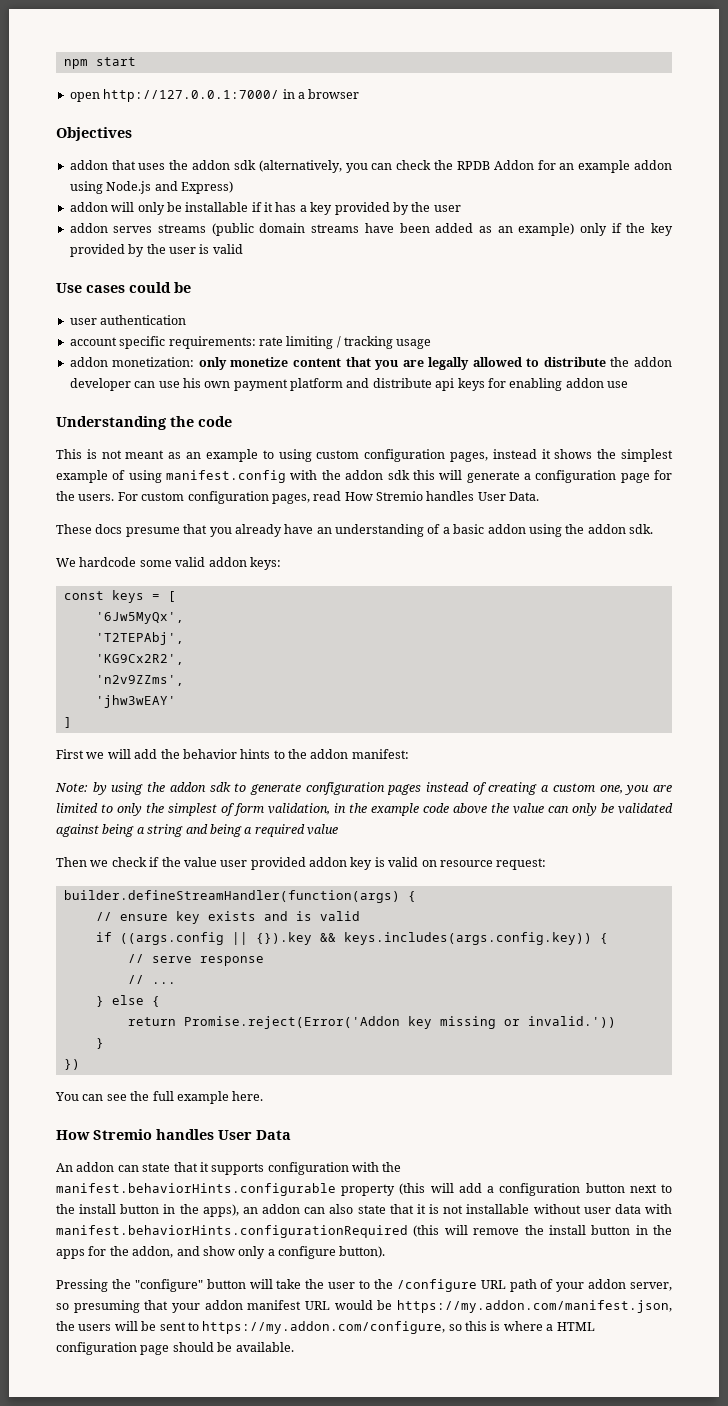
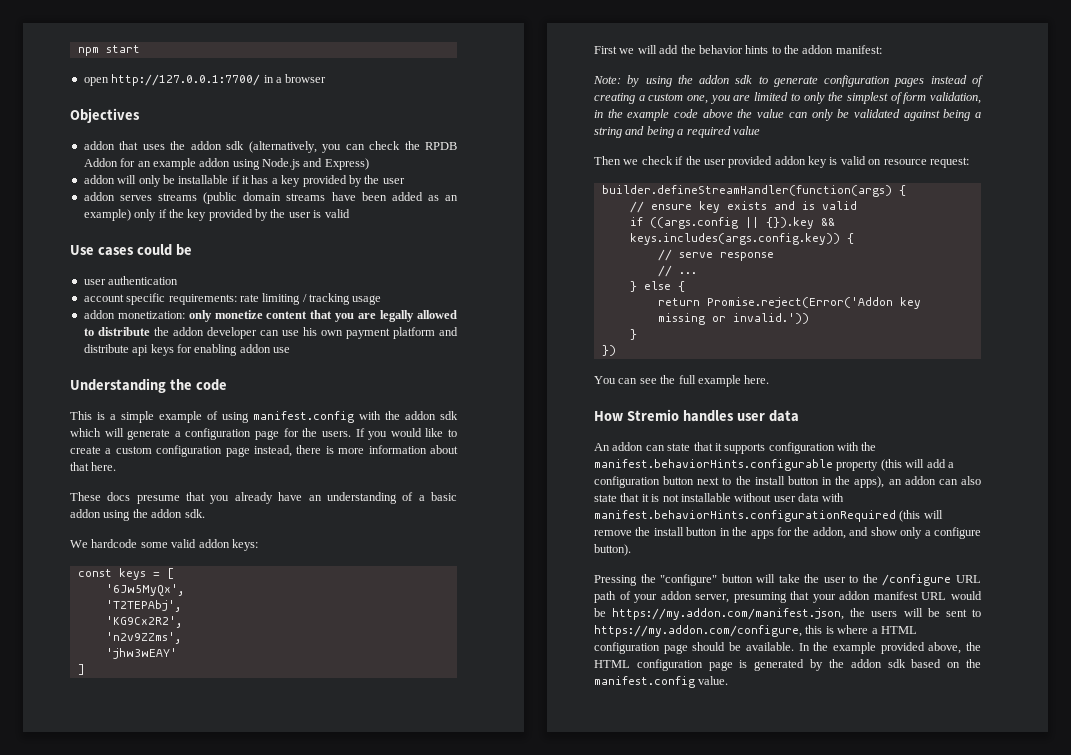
- open http://127.0.0.1:7000/ in a browser
+ open http://127.0.0.1:7700/ in a browser
- This is not meant as an example to using custom configuration pages, instead it shows the simplest example of using manifest.config with the addon sdk this will generate a configuration page for the users.
+ This is a simple example of using manifest.config with the addon sdk which will generate a configuration page for the users.
- For custom configuration pages, read How Stremio handles User Data.
+ If you would like to create a custom configuration page instead, there is more information about that here.
- Then we check if the value user provided addon key is valid on resource request:
+ Then we check if the user provided addon key is valid on resource request:
- How Stremio handles User Data
+ How Stremio handles user data
- Pressing the "configure" button will take the user to the /configure URL path of your addon server, so presuming that your addon manifest URL would be https://my.addon.com/manifest.json, the users will be sent to https://my.addon.com/configure, so this is where a HTML configuration page should be available.
+ Pressing the "configure" button will take the user to the /configure URL path of your addon server, presuming that your addon manifest URL would be https://my.addon.com/manifest.json, the users will be sent to https://my.addon.com/configure, this is where a HTML configuration page should be available.
+ In the example provided above, the HTML configuration page is generated by the addon sdk based on the manifest.config value.

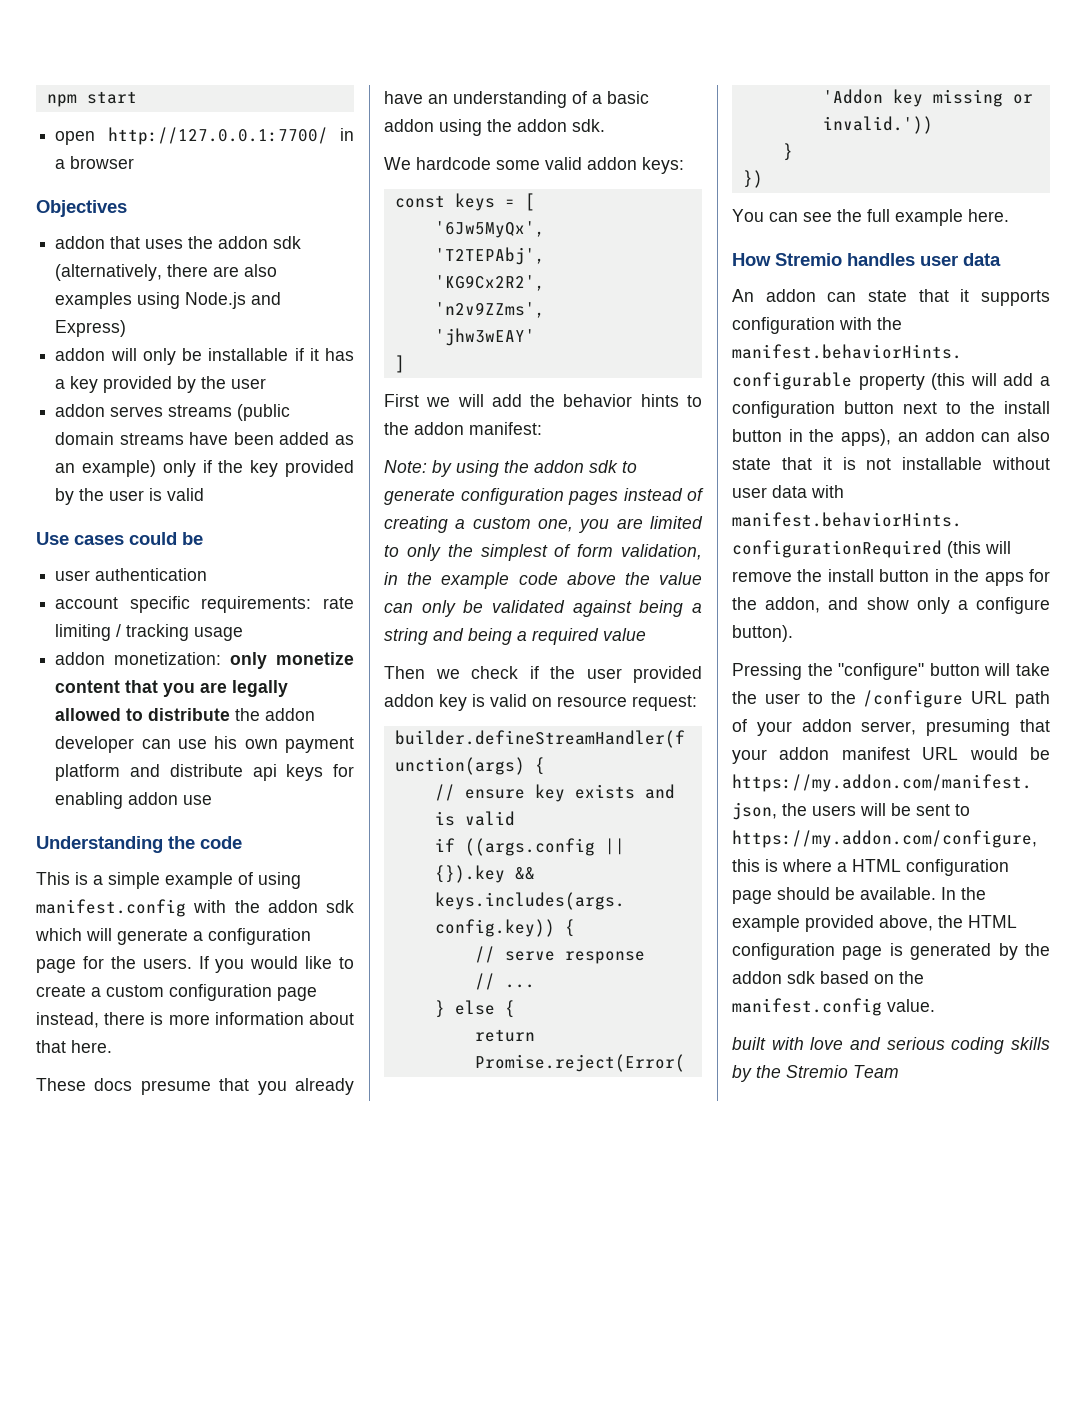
- addon that uses the addon sdk (alternatively, you can check the RPDB Addon for an example addon using Node.js and Express)
+ addon that uses the addon sdk (alternatively, there are also examples using Node.js and Express)
+ built with love and serious coding skills by the Stremio Team

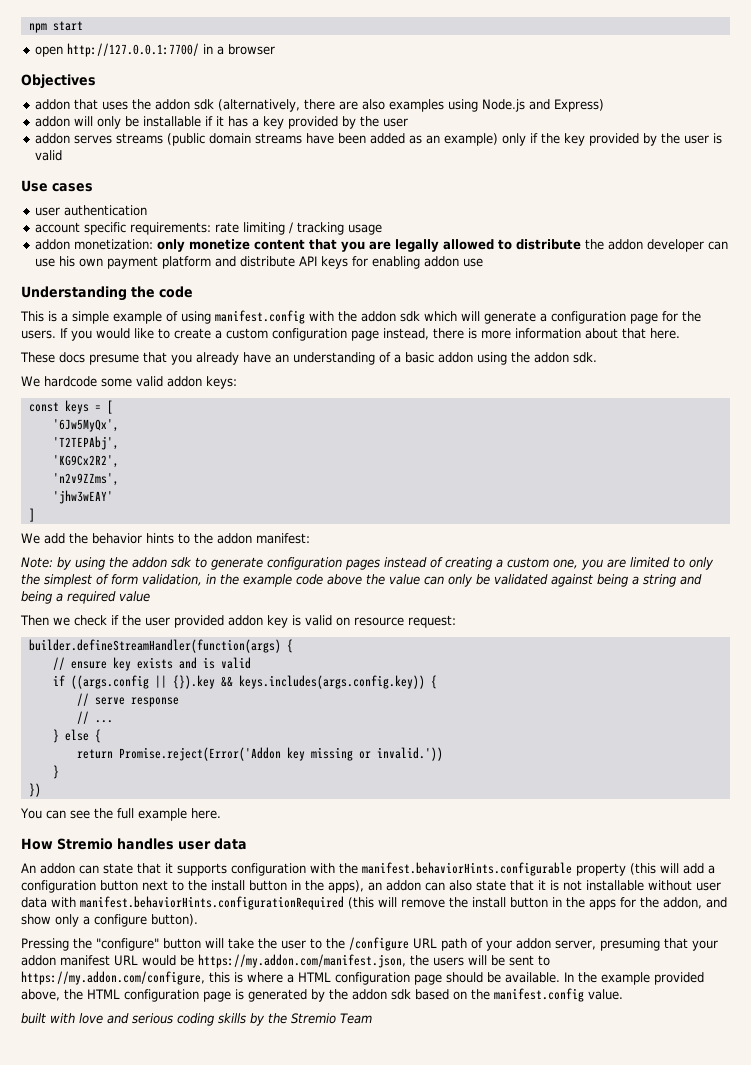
- Use cases could be
+ Use cases
- addon monetization: only monetize content that you are legally allowed to distribute the addon developer can use his own payment platform and distribute api keys for enabling addon use
+ addon monetization: only monetize content that you are legally allowed to distribute the addon developer can use his own payment platform and distribute API keys for enabling addon use
- First we will add the behavior hints to the addon manifest:
+ We add the behavior hints to the addon manifest:

